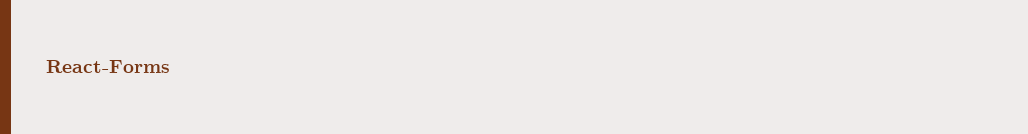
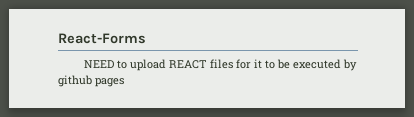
+ NEED to upload REACT files for it to be executed by github pages

